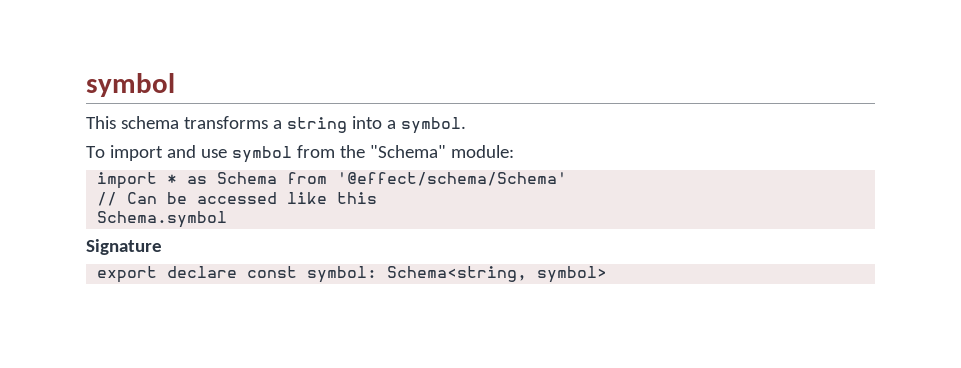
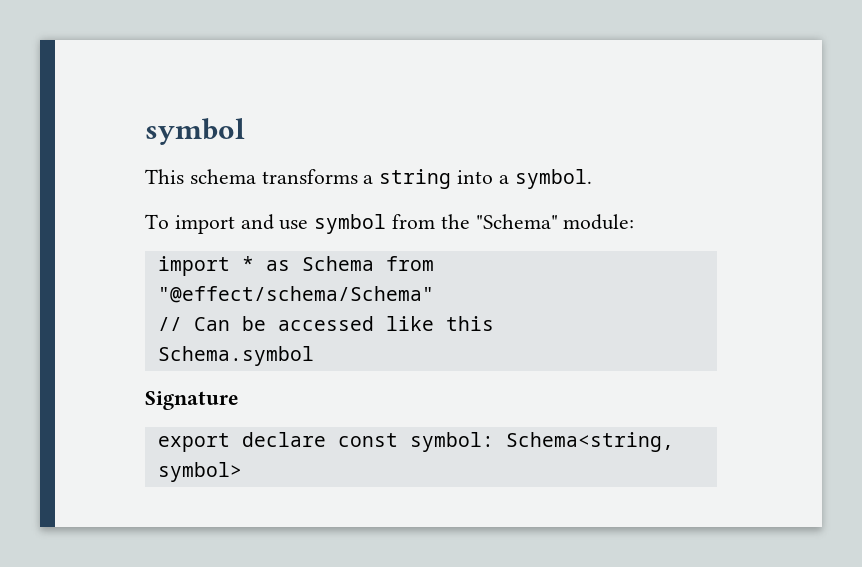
- import * as Schema from '@effect/schema/Schema'
+ import * as Schema from "@effect/schema/Schema"

